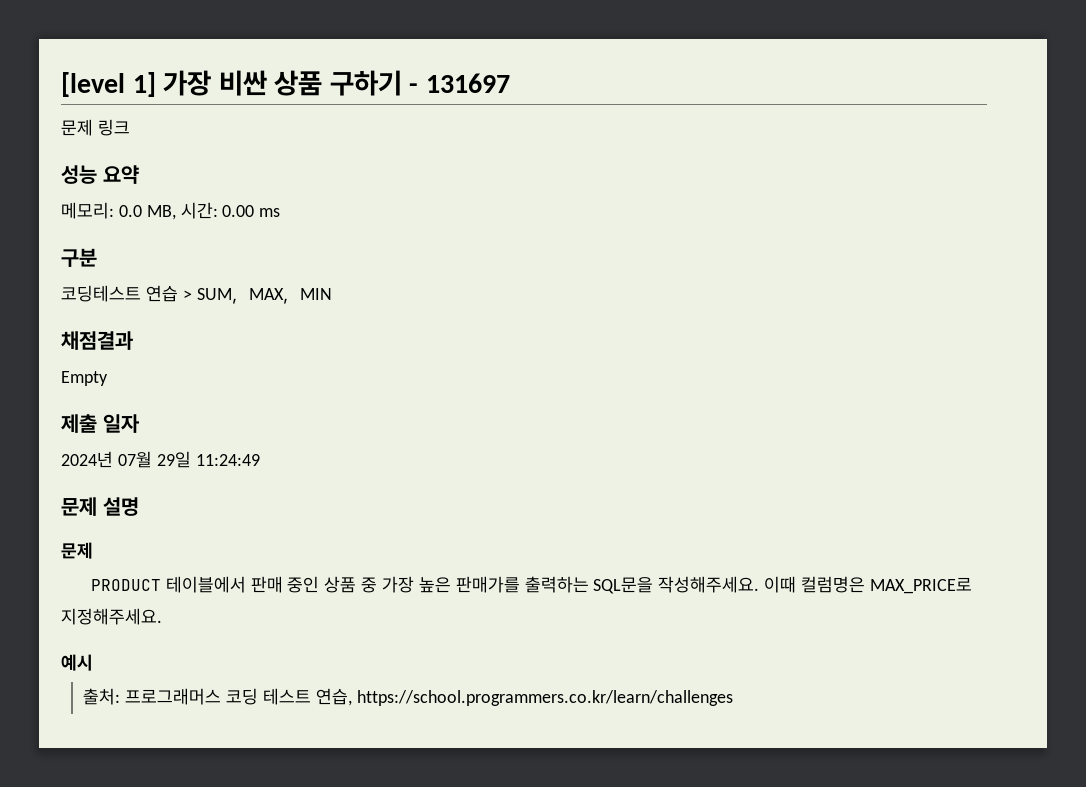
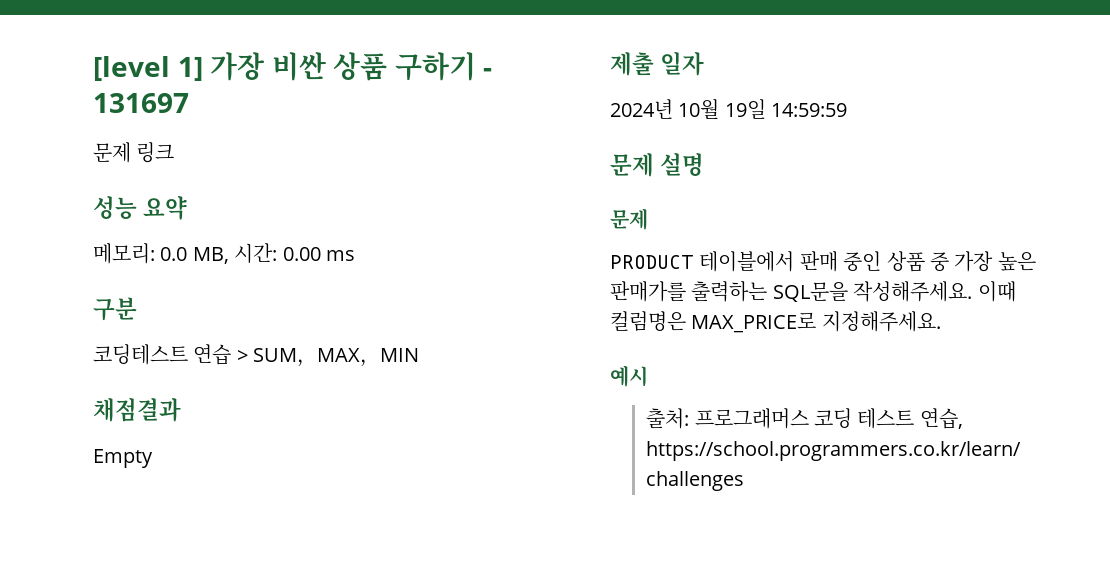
- 2024년 07월 29일 11:24:49
+ 2024년 10월 19일 14:59:59

